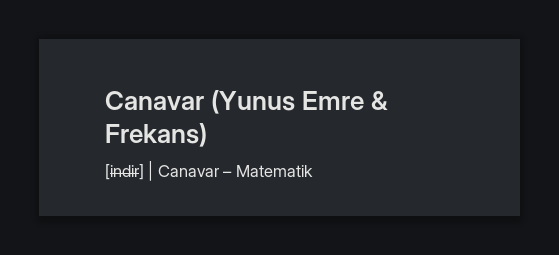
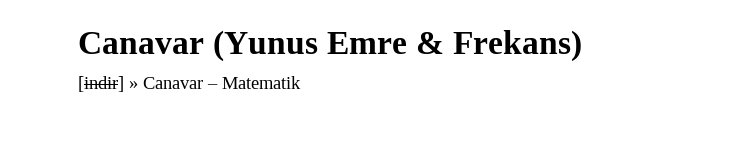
- [indir] | Canavar – Matematik
+ [indir] » Canavar – Matematik

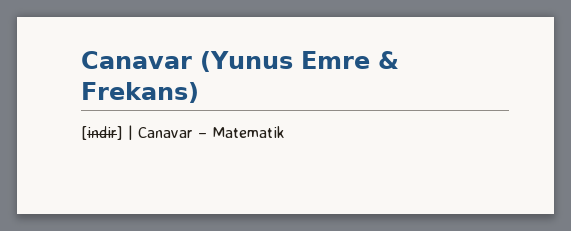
- [indir] » Canavar – Matematik
+ [indir] | Canavar – Matematik

